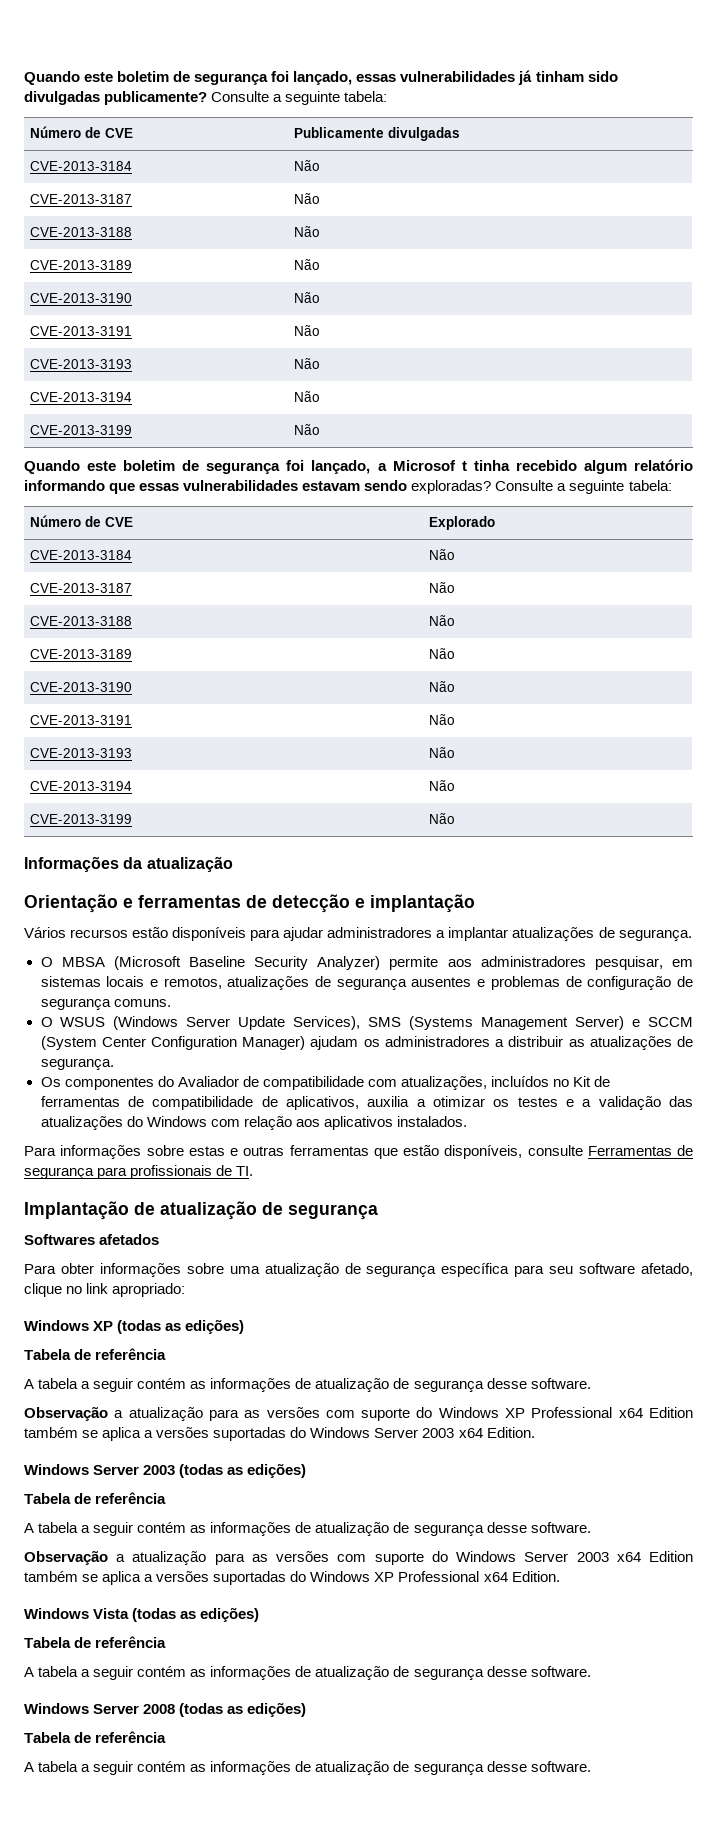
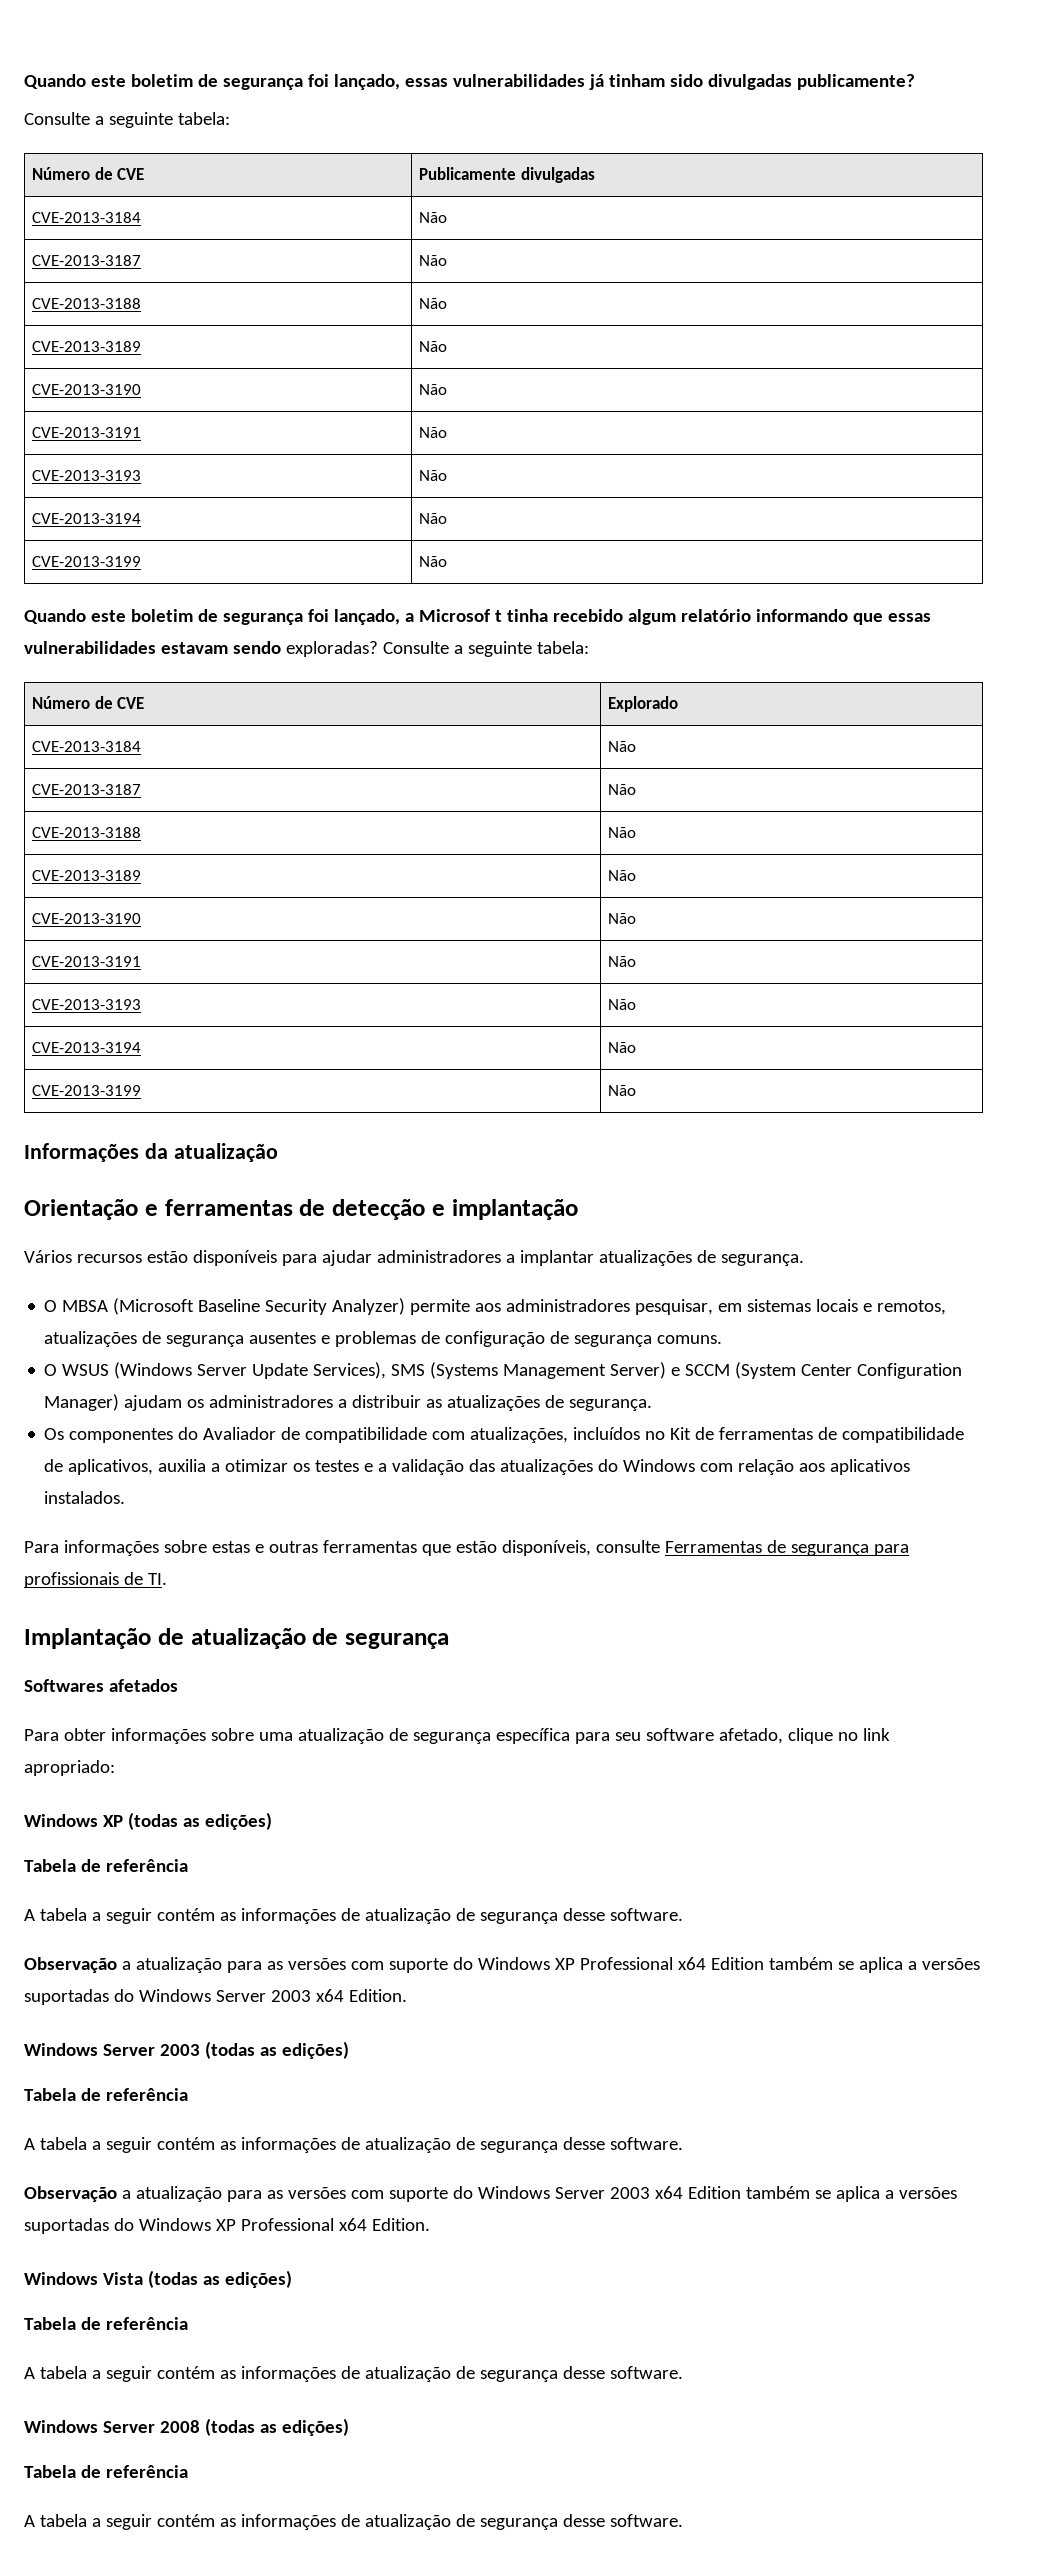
- Quando este boletim de segurança foi lançado, essas vulnerabilidades já tinham sido divulgadas publicamente? Consulte a seguinte tabela:
+ Quando este boletim de segurança foi lançado, essas vulnerabilidades já tinham sido divulgadas publicamente?
+ Consulte a seguinte tabela:

